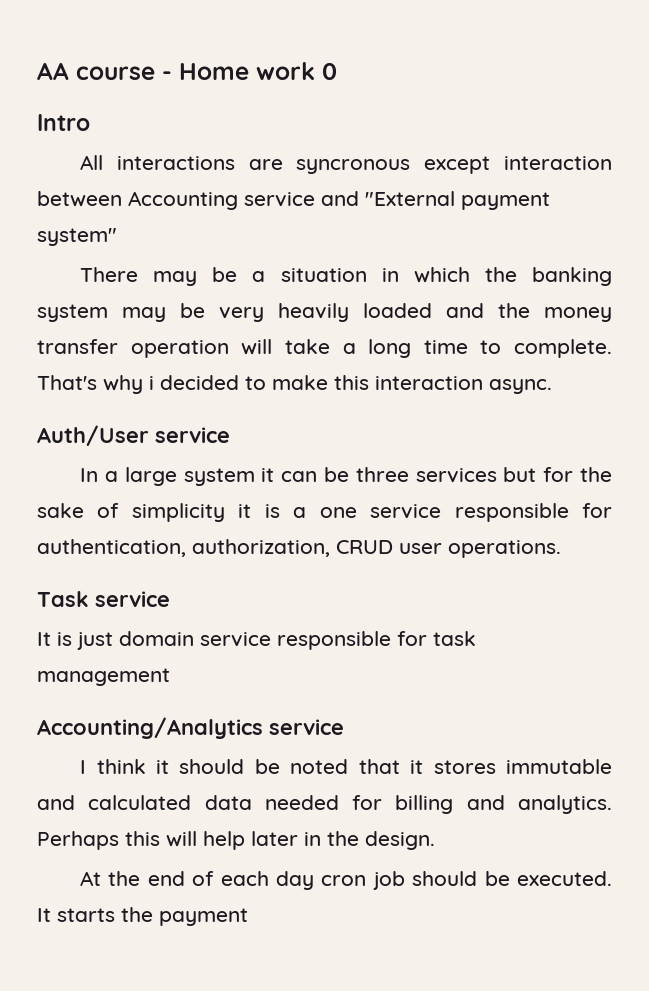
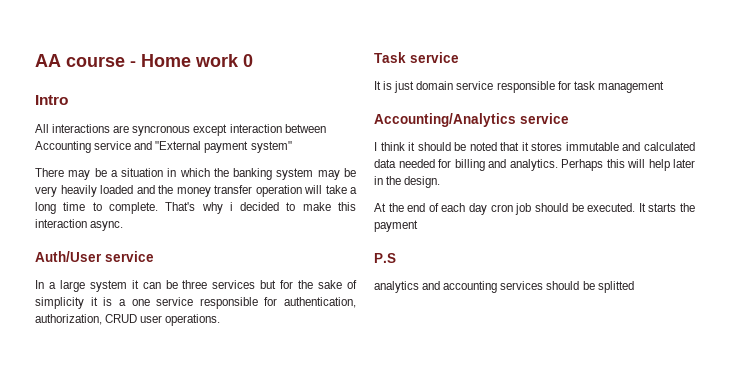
+ P.S
+ analytics and accounting services should be splitted

